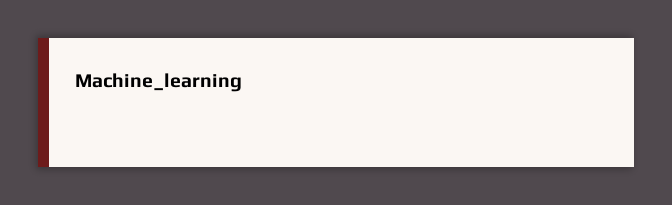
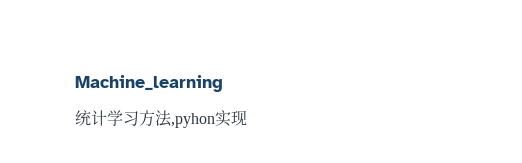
+ 统计学习方法,pyhon实现

